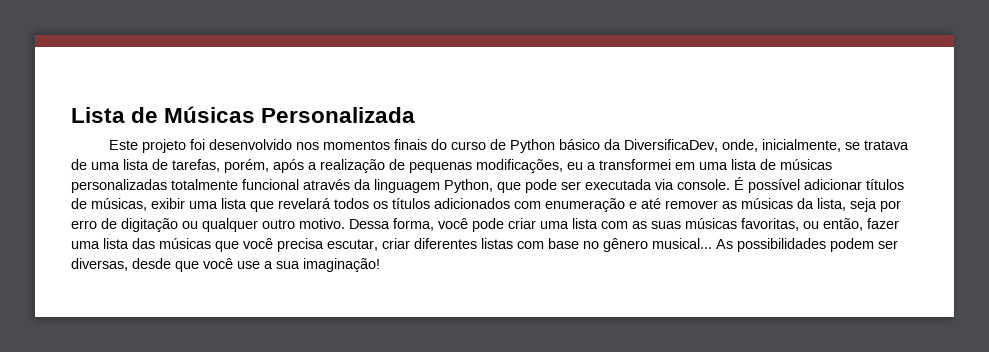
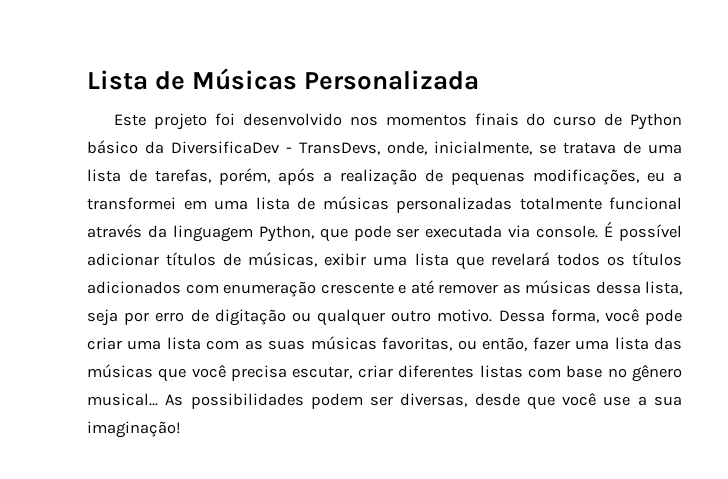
- Este projeto foi desenvolvido nos momentos finais do curso de Python básico da DiversificaDev, onde, inicialmente, se tratava de uma lista de tarefas, porém, após a realização de pequenas modificações, eu a transformei em uma lista de músicas personalizadas totalmente funcional através da linguagem Python, que pode ser executada via console.
+ Este projeto foi desenvolvido nos momentos finais do curso de Python básico da DiversificaDev - TransDevs, onde, inicialmente, se tratava de uma lista de tarefas, porém, após a realização de pequenas modificações, eu a transformei em uma lista de músicas personalizadas totalmente funcional através da linguagem Python, que pode ser executada via console.
- É possível adicionar títulos de músicas, exibir uma lista que revelará todos os títulos adicionados com enumeração e até remover as músicas da lista, seja por erro de digitação ou qualquer outro motivo.
+ É possível adicionar títulos de músicas, exibir uma lista que revelará todos os títulos adicionados com enumeração crescente e até remover as músicas dessa lista, seja por erro de digitação ou qualquer outro motivo.

